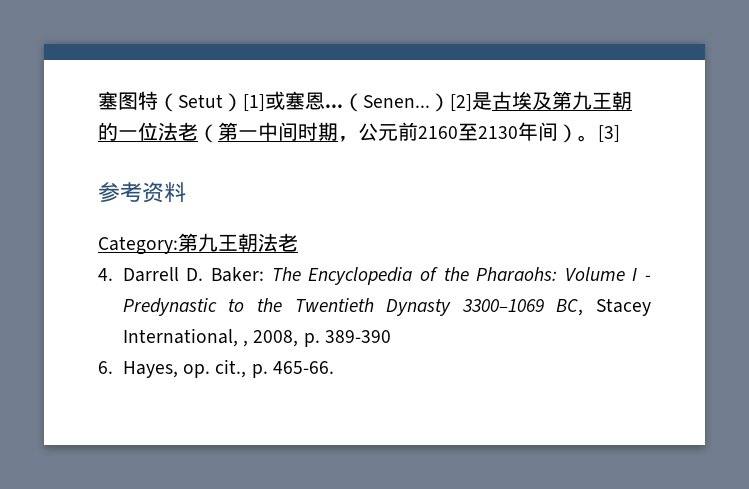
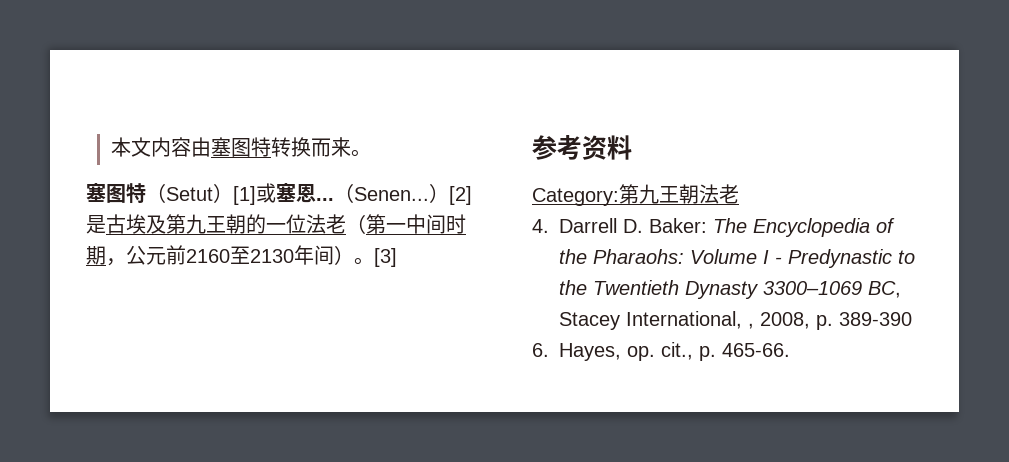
+ 本文内容由塞图特转换而来。

